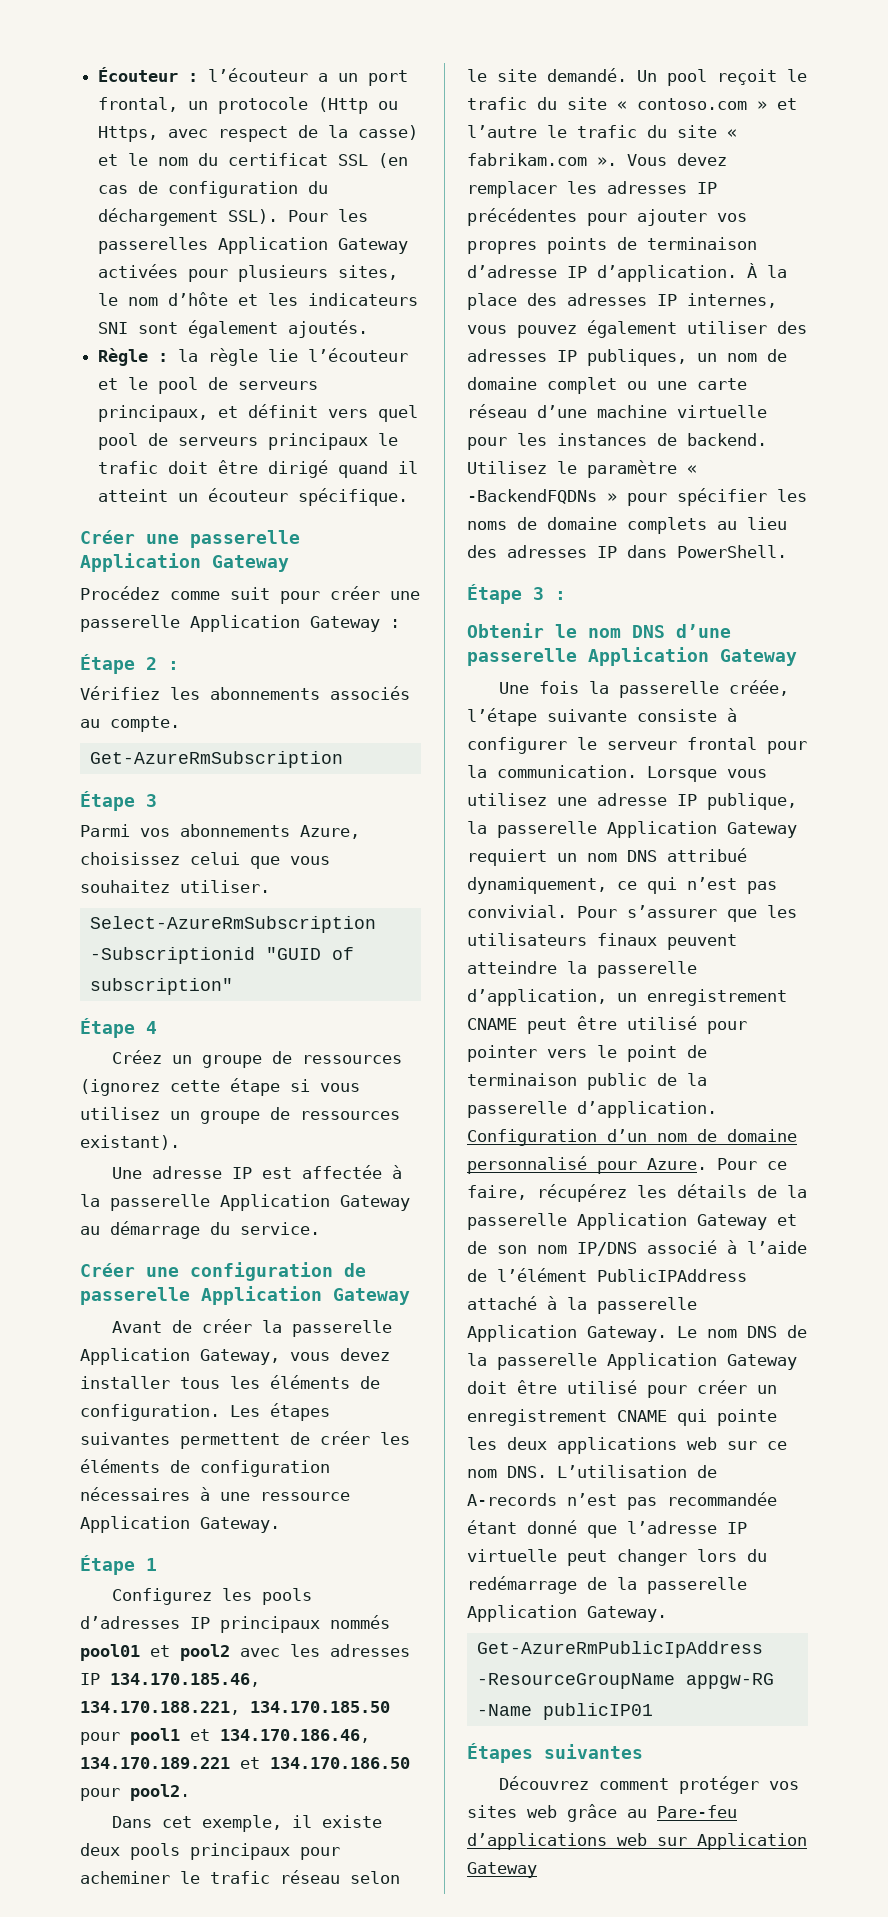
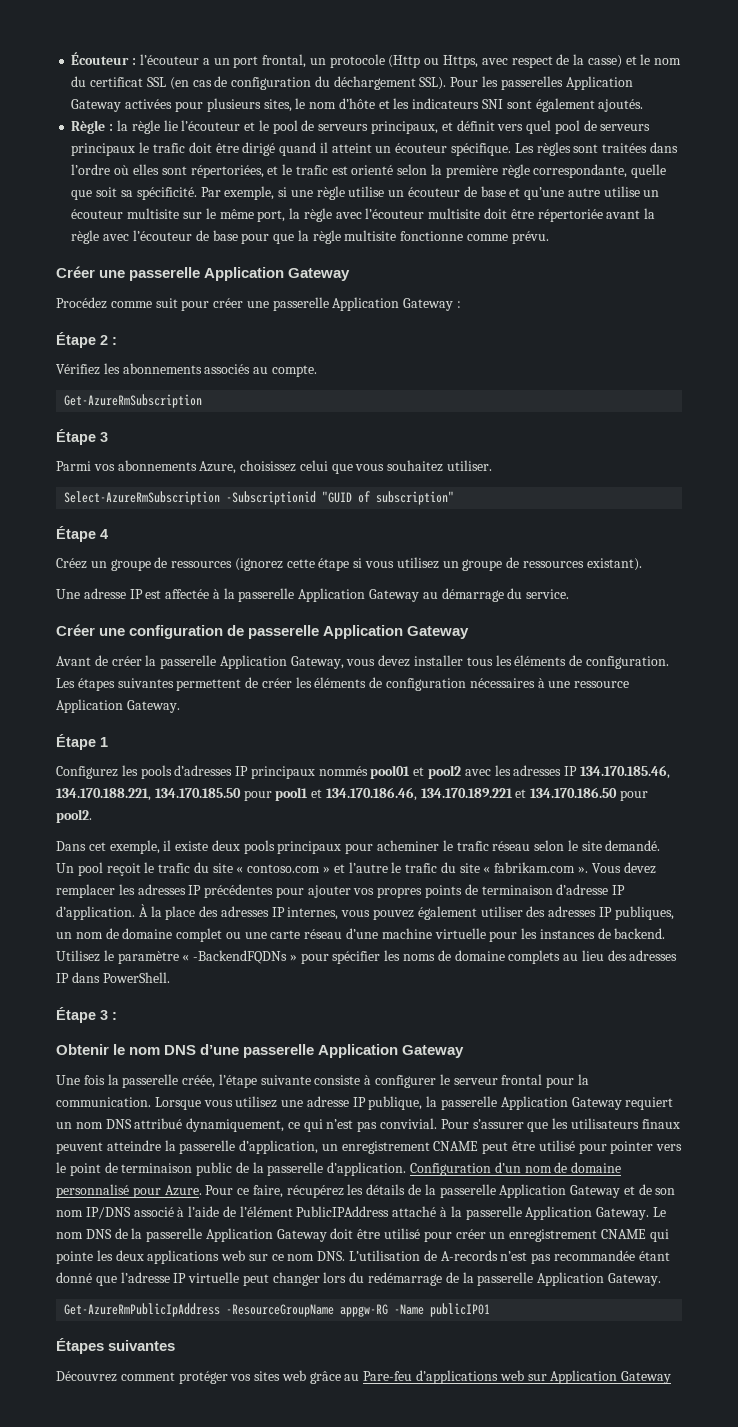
+ Les règles sont traitées dans l’ordre où elles sont répertoriées, et le trafic est orienté selon la première règle correspondante, quelle que soit sa spécificité. Par exemple, si une règle utilise un écouteur de base et qu’une autre utilise un écouteur multisite sur le même port, la règle avec l’écouteur multisite doit être répertoriée avant la règle avec l’écouteur de base pour que la règle multisite fonctionne comme prévu.

